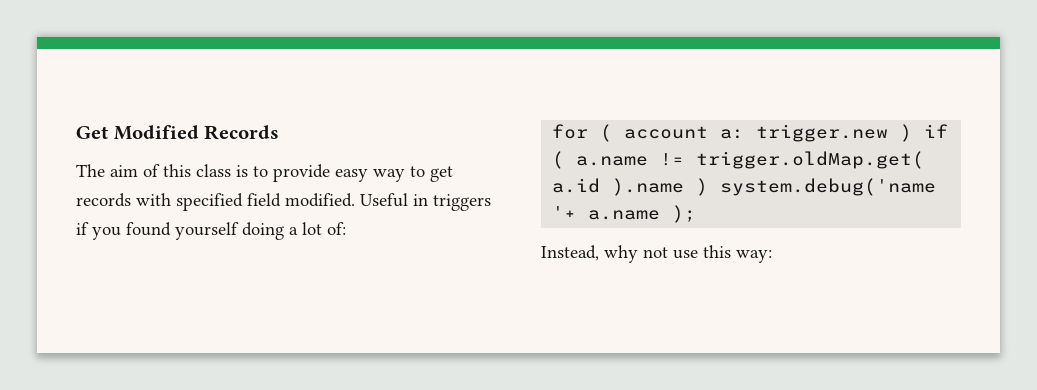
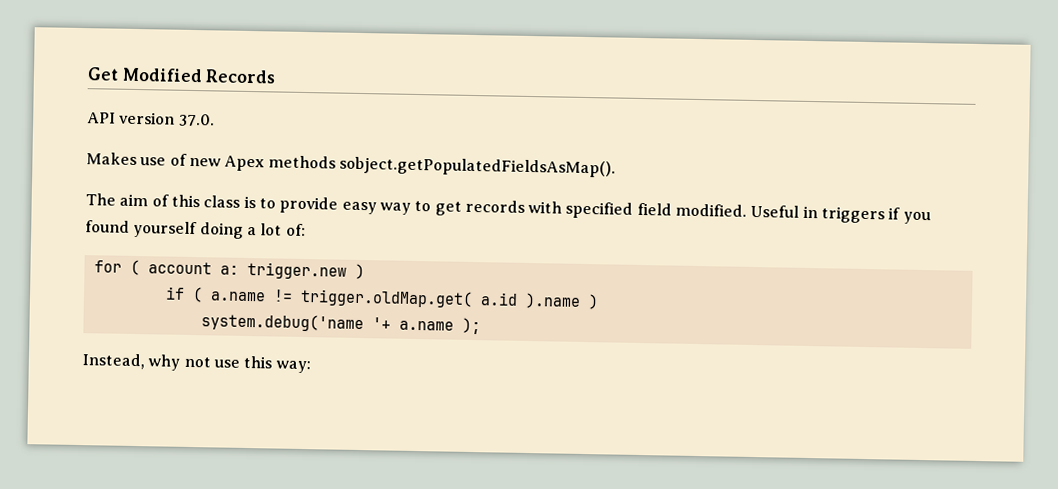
+ API version 37.0.
+ Makes use of new Apex methods sobject.getPopulatedFieldsAsMap().
- for ( account a: trigger.new ) if ( a.name != trigger.oldMap.get( a.id ).name ) system.debug('name '+ a.name );
+ for ( account a: trigger.new )
+ if ( a.name != trigger.oldMap.get( a.id ).name )
+ system.debug('name '+ a.name );

